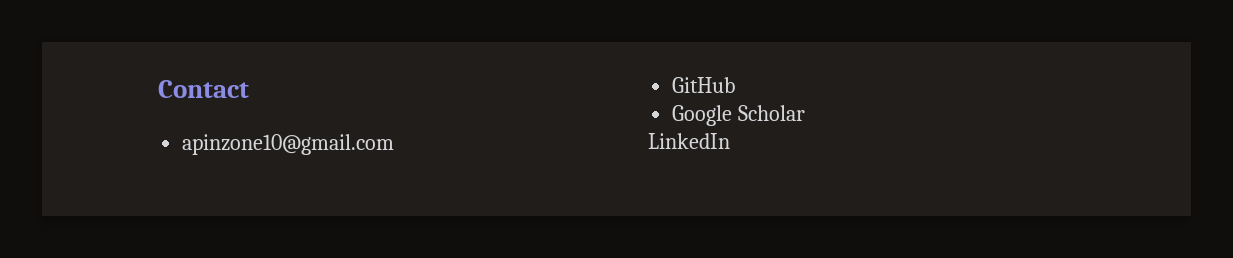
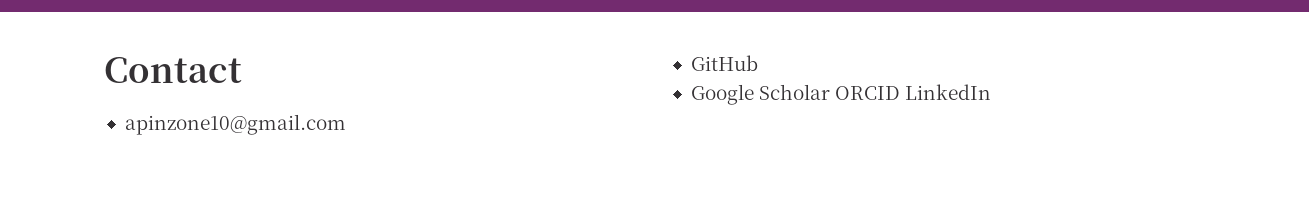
- Google Scholar
- LinkedIn
+ Google Scholar ORCID LinkedIn

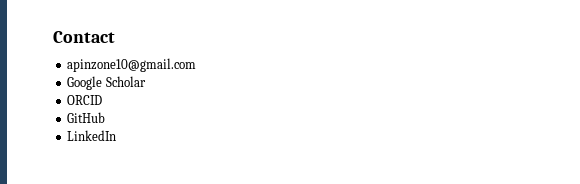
+ Google Scholar
+ ORCID
  GitHub
- Google Scholar ORCID LinkedIn
+ LinkedIn

